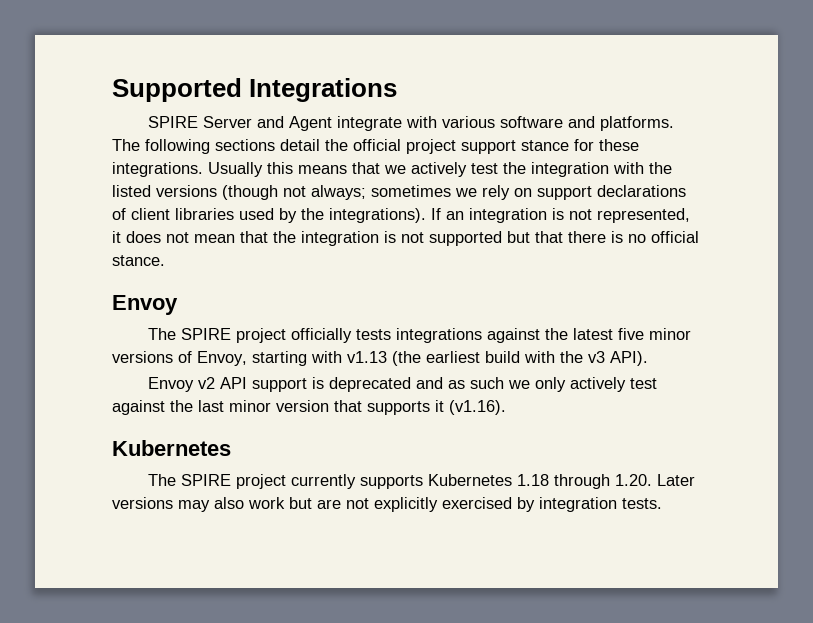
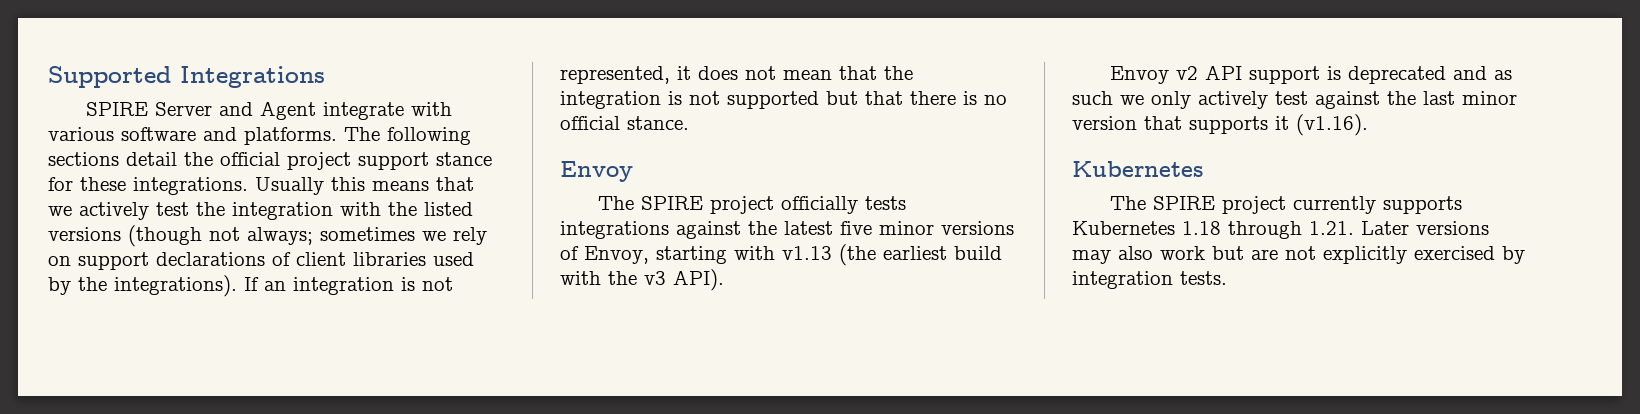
- The SPIRE project currently supports Kubernetes 1.18 through 1.20. Later versions may also work but are not explicitly exercised by integration tests.
+ The SPIRE project currently supports Kubernetes 1.18 through 1.21. Later versions may also work but are not explicitly exercised by integration tests.

